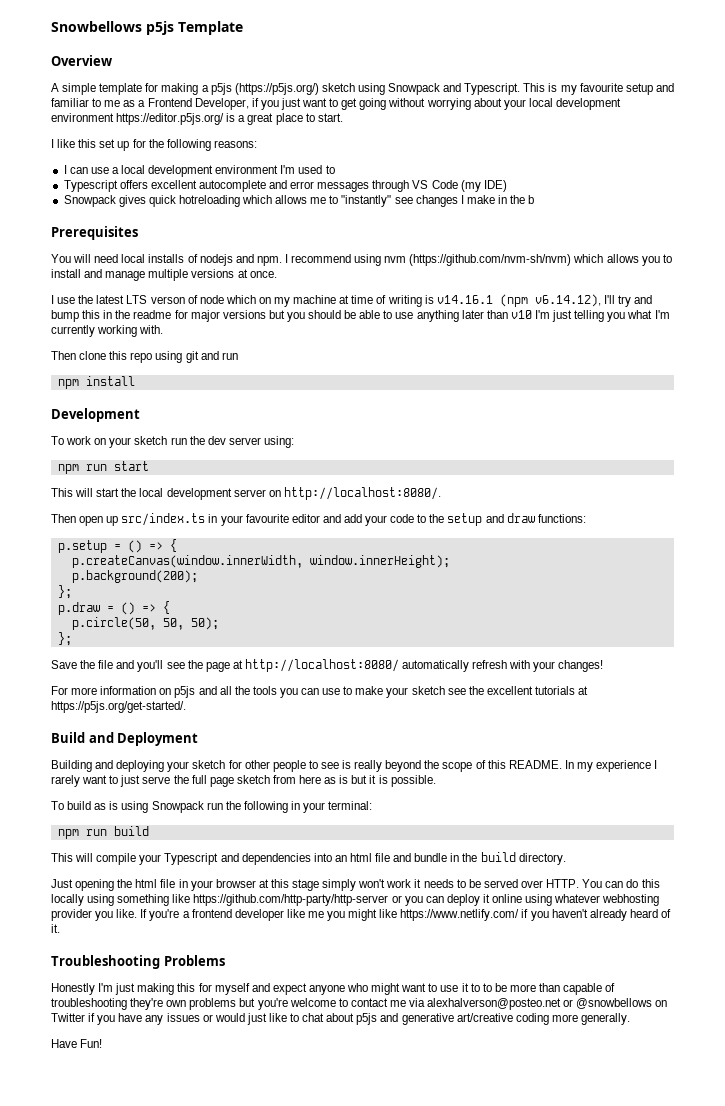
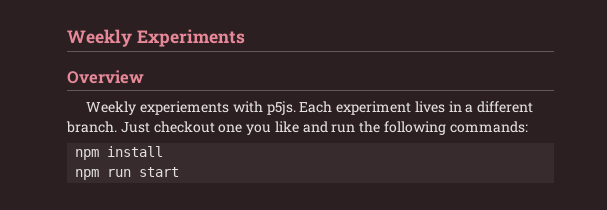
- Snowbellows p5js Template
+ Weekly Experiments
  Overview
- A simple template for making a p5js (https://p5js.org/) sketch using Snowpack and Typescript. This is my favourite setup and familiar to me as a Frontend Developer, if you just want to get going without worrying about your local development environment https://editor.p5js.org/ is a great place to start.
- I like this set up for the following reasons:
- I can use a local development environment I'm used to
- Typescript offers excellent autocomplete and error messages through VS Code (my IDE)
- Snowpack gives quick hotreloading which allows me to "instantly" see changes I make in the b
- Prerequisites
- You will need local installs of nodejs and npm. I recommend using nvm (https://github.com/nvm-sh/nvm) which allows you to install and manage multiple versions at once.
- I use the latest LTS verson of node which on my machine at time of writing is v14.16.1 (npm v6.14.12), I'll try and bump this in the readme for major versions but you should be able to use anything later than v10 I'm just telling you what I'm currently working with.
- Then clone this repo using git and run
+ Weekly experiements with p5js. Each experiment lives in a different branch. Just checkout one you like and run the following commands:
  npm install
- Development
- To work on your sketch run the dev server using:
  npm run start
- This will start the local development server on http://localhost:8080/.
- Then open up src/index.ts in your favourite editor and add your code to the setup and draw functions:
- p.setup = () => {
- p.createCanvas(window.innerWidth, window.innerHeight);
- p.background(200);
- };
- p.draw = () => {
- p.circle(50, 50, 50);
- };
- Save the file and you'll see the page at http://localhost:8080/ automatically refresh with your changes!
- For more information on p5js and all the tools you can use to make your sketch see the excellent tutorials at https://p5js.org/get-started/.
- Build and Deployment
- Building and deploying your sketch for other people to see is really beyond the scope of this README. In my experience I rarely want to just serve the full page sketch from here as is but it is possible.
- To build as is using Snowpack run the following in your terminal:
- npm run build
- This will compile your Typescript and dependencies into an html file and bundle in the build directory.
- Just opening the html file in your browser at this stage simply won't work it needs to be served over HTTP. You can do this locally using something like https://github.com/http-party/http-server or you can deploy it online using whatever webhosting provider you like. If you're a frontend developer like me you might like https://www.netlify.com/ if you haven't already heard of it.
- Troubleshooting Problems
- Honestly I'm just making this for myself and expect anyone who might want to use it to to be more than capable of troubleshooting they're own problems but you're welcome to contact me via alexhalverson@posteo.net or @snowbellows on Twitter if you have any issues or would just like to chat about p5js and generative art/creative coding more generally.
- Have Fun!

